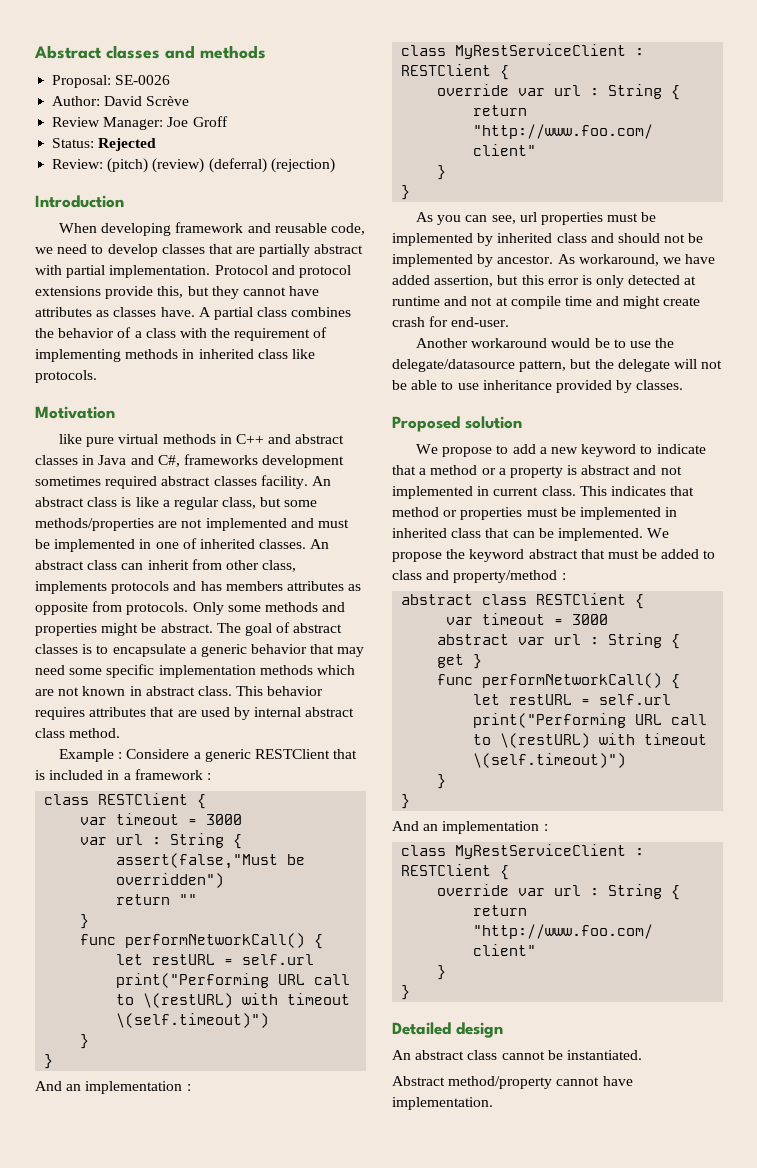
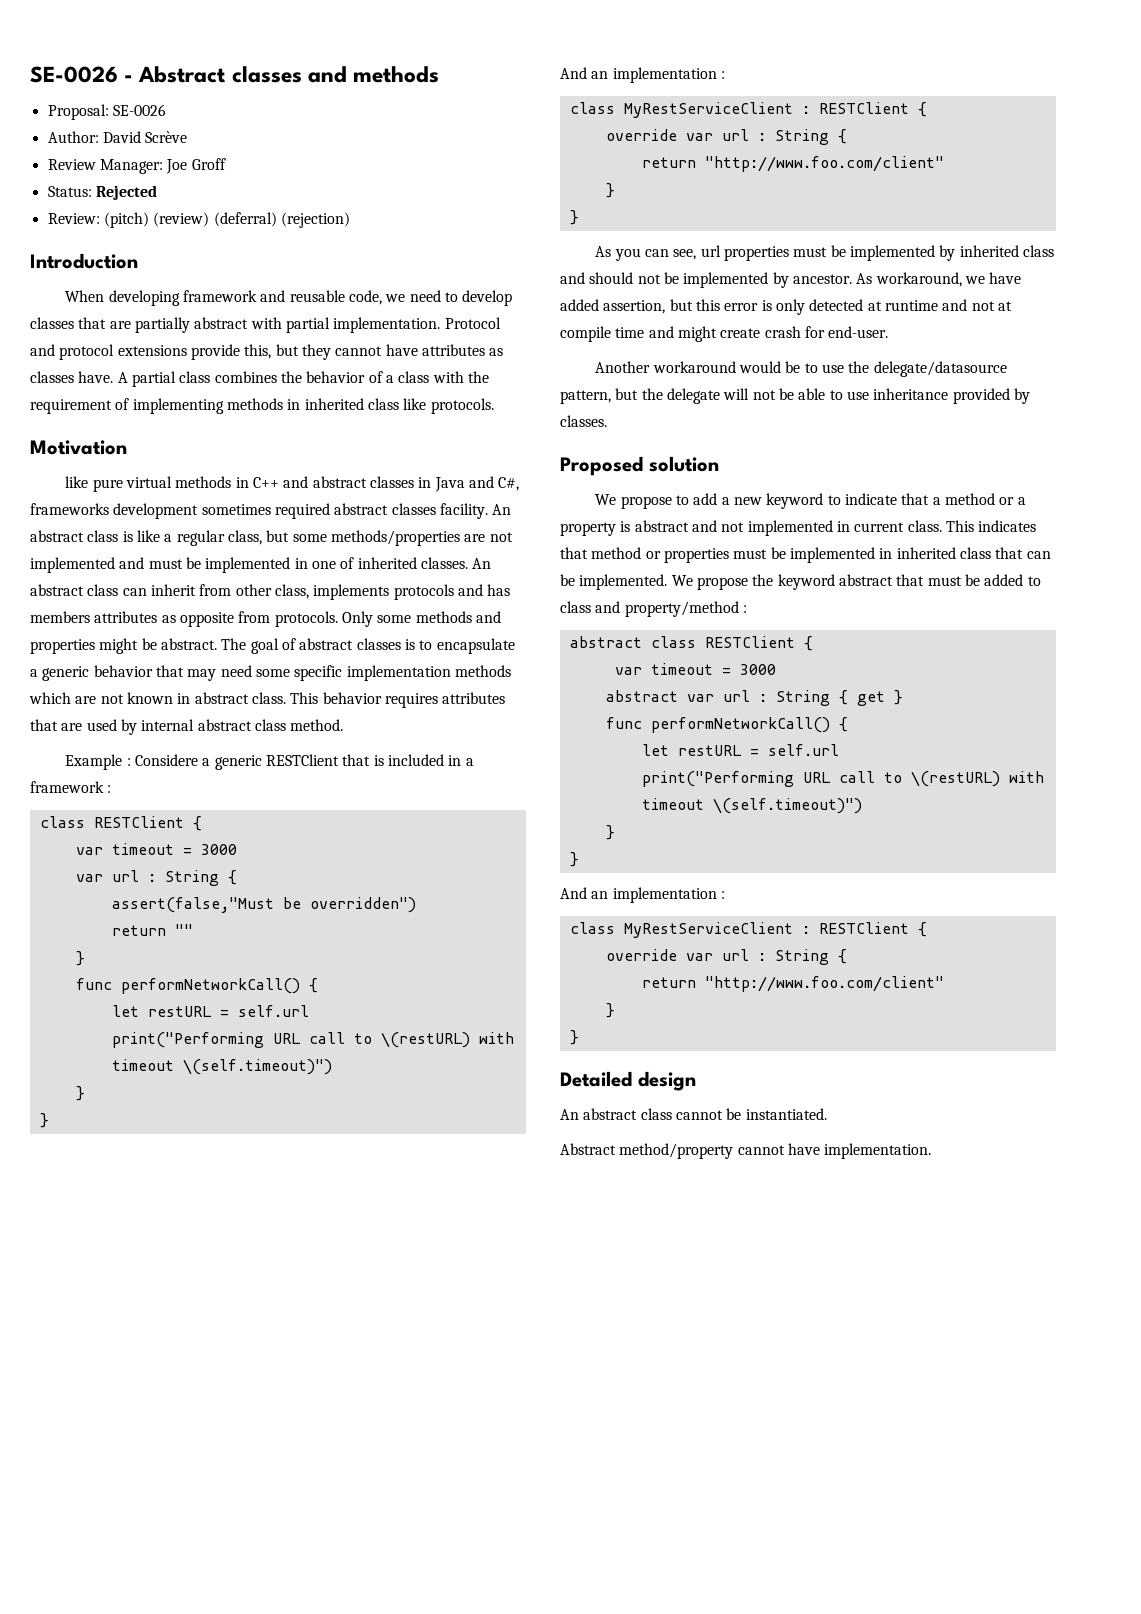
- Abstract classes and methods
+ SE-0026 - Abstract classes and methods

